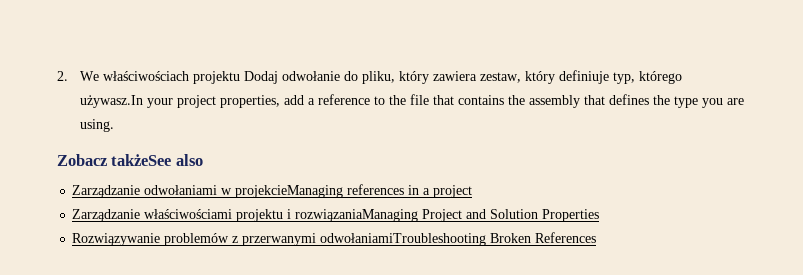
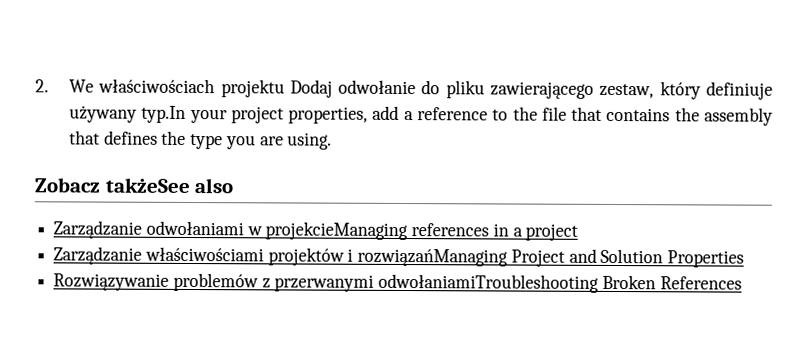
- 2. We właściwościach projektu Dodaj odwołanie do pliku, który zawiera zestaw, który definiuje typ, którego używasz.In your project properties, add a reference to the file that contains the assembly that defines the type you are using.
+ 2. We właściwościach projektu Dodaj odwołanie do pliku zawierającego zestaw, który definiuje używany typ.In your project properties, add a reference to the file that contains the assembly that defines the type you are using.
- Zarządzanie właściwościami projektu i rozwiązaniaManaging Project and Solution Properties
+ Zarządzanie właściwościami projektów i rozwiązańManaging Project and Solution Properties

